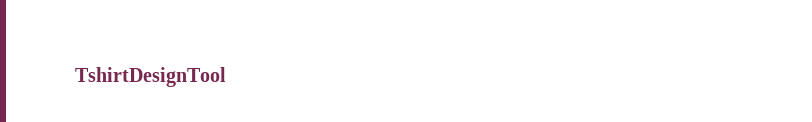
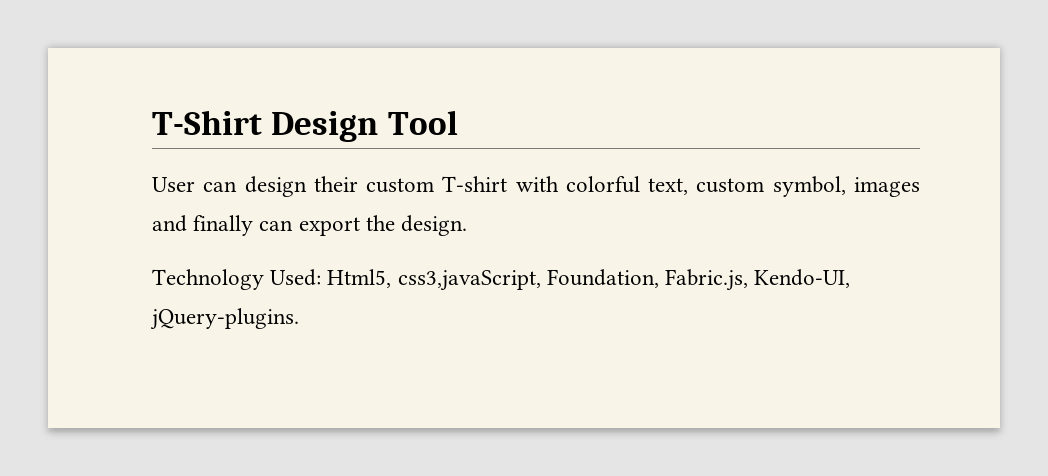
- TshirtDesignTool
+ T-Shirt Design Tool
+ User can design their custom T-shirt with colorful text, custom symbol, images and finally can export the design.
+ Technology Used: Html5, css3,javaScript, Foundation, Fabric.js, Kendo-UI, jQuery-plugins.

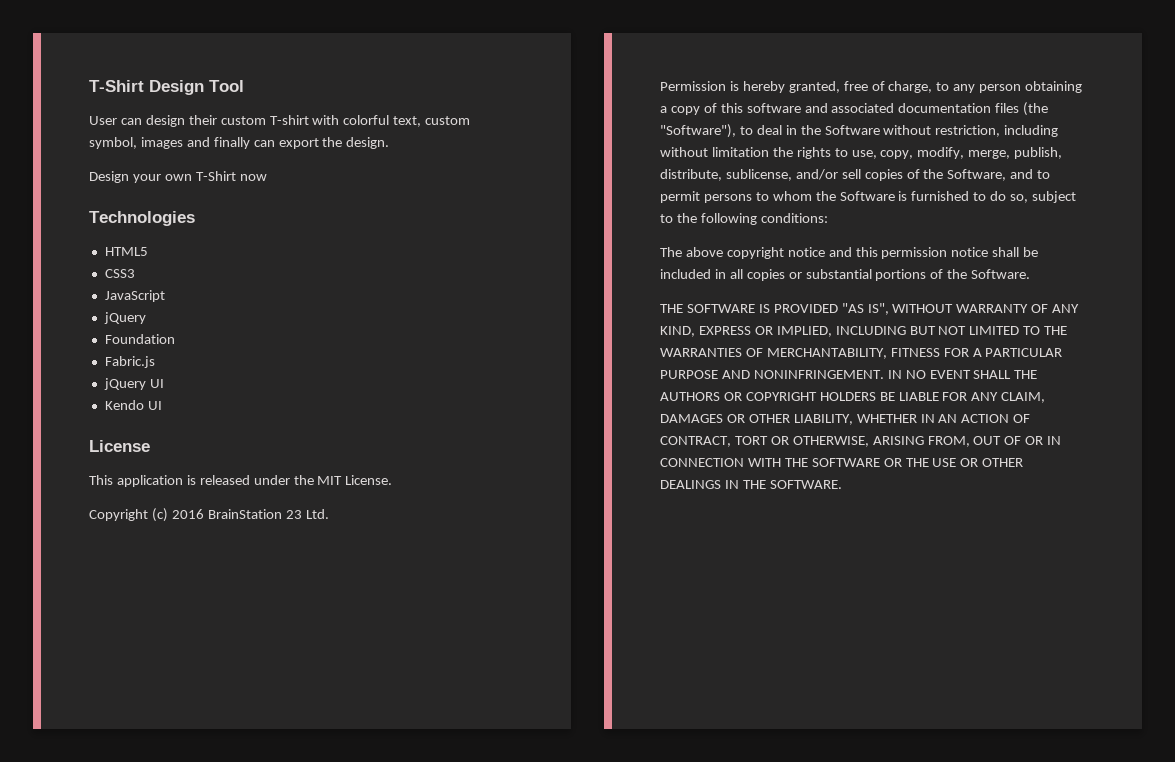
- Technology Used: Html5, css3,javaScript, Foundation, Fabric.js, Kendo-UI, jQuery-plugins.
+ Design your own T-Shirt now
+ Technologies
+ HTML5
+ CSS3
+ JavaScript
+ jQuery
+ Foundation
+ Fabric.js
+ jQuery UI
+ Kendo UI
+ License
+ This application is released under the MIT License.
+ Copyright (c) 2016 BrainStation 23 Ltd.
+ Permission is hereby granted, free of charge, to any person obtaining a copy of this software and associated documentation files (the "Software"), to deal in the Software without restriction, including without limitation the rights to use, copy, modify, merge, publish, distribute, sublicense, and/or sell copies of the Software, and to permit persons to whom the Software is furnished to do so, subject to the following conditions:
+ The above copyright notice and this permission notice shall be included in all copies or substantial portions of the Software.
+ THE SOFTWARE IS PROVIDED "AS IS", WITHOUT WARRANTY OF ANY KIND, EXPRESS OR IMPLIED, INCLUDING BUT NOT LIMITED TO THE WARRANTIES OF MERCHANTABILITY, FITNESS FOR A PARTICULAR PURPOSE AND NONINFRINGEMENT. IN NO EVENT SHALL THE AUTHORS OR COPYRIGHT HOLDERS BE LIABLE FOR ANY CLAIM, DAMAGES OR OTHER LIABILITY, WHETHER IN AN ACTION OF CONTRACT, TORT OR OTHERWISE, ARISING FROM, OUT OF OR IN CONNECTION WITH THE SOFTWARE OR THE USE OR OTHER DEALINGS IN THE SOFTWARE.

